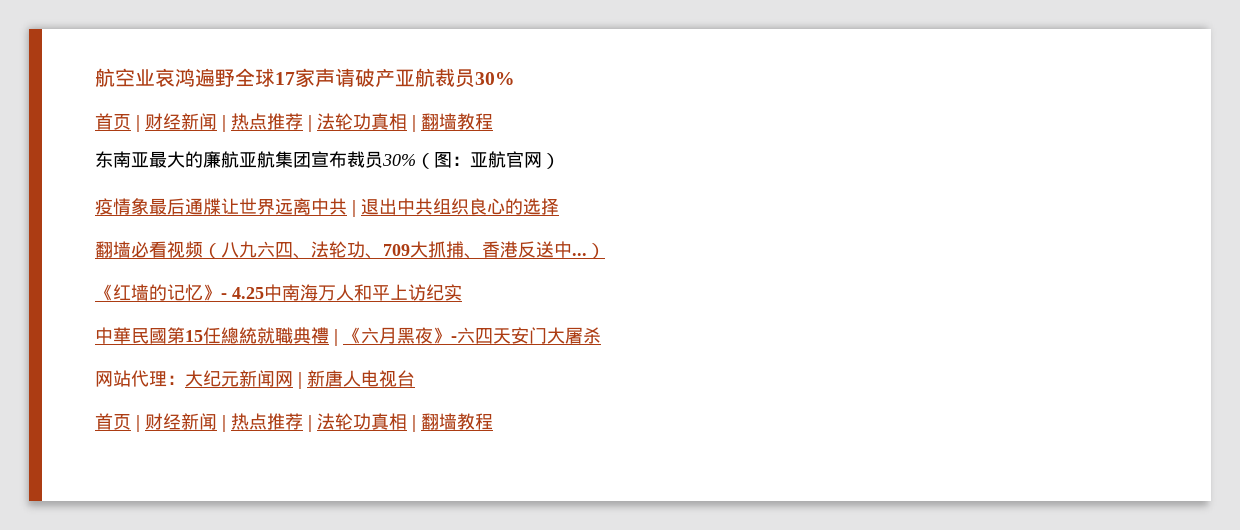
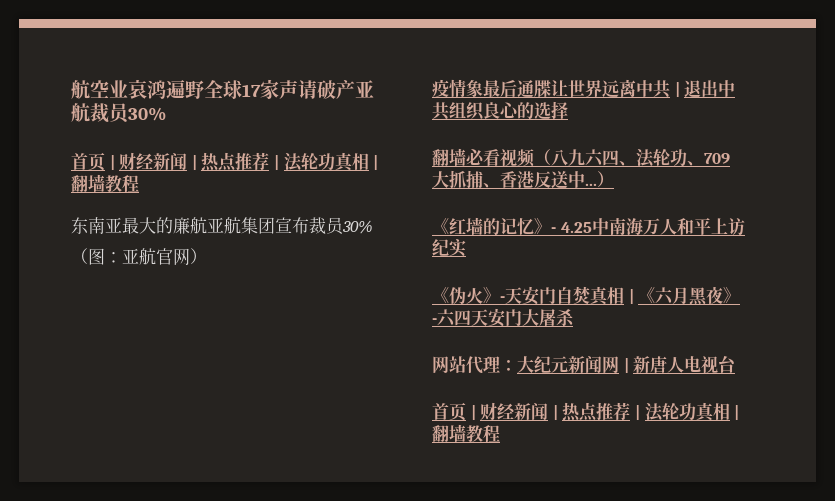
- 中華民國第15任總統就職典禮 | 《六月黑夜》-六四天安门大屠杀
+ 《伪火》-天安门自焚真相 | 《六月黑夜》-六四天安门大屠杀

